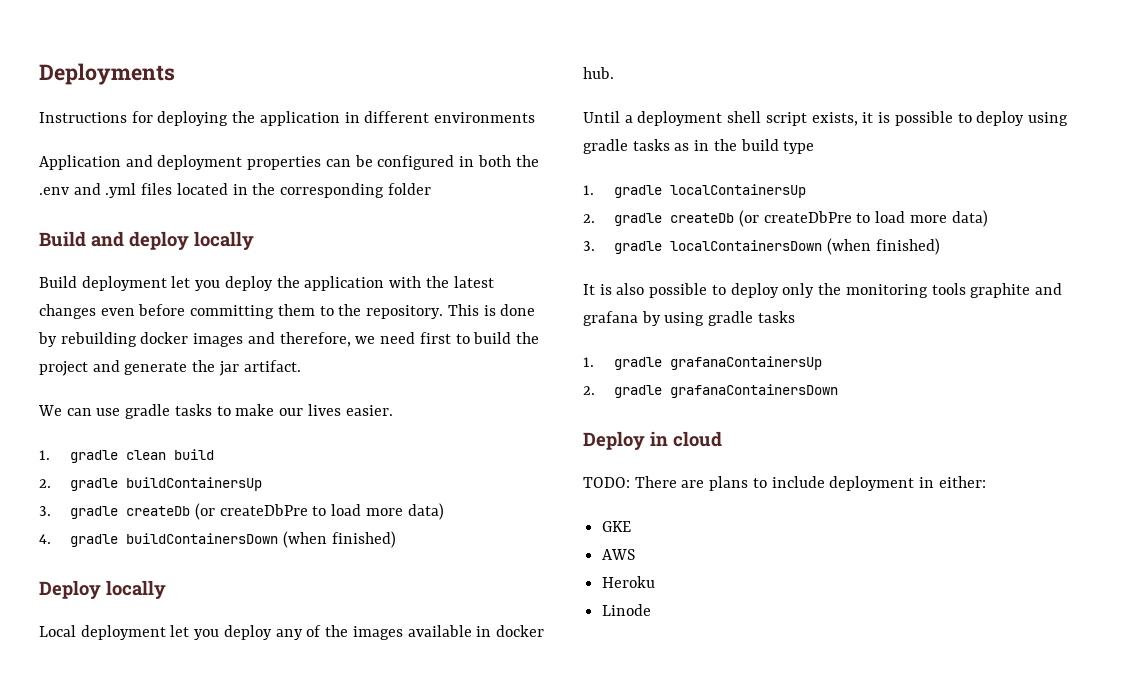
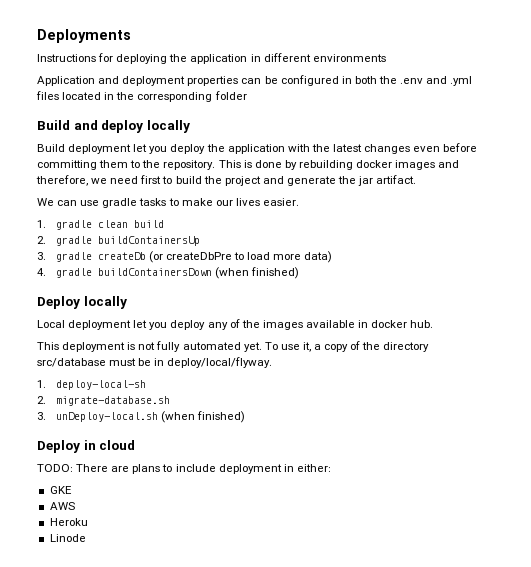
- Until a deployment shell script exists, it is possible to deploy using gradle tasks as in the build type
- 1. gradle localContainersUp
- 2. gradle createDb (or createDbPre to load more data)
- 3. gradle localContainersDown (when finished)
- It is also possible to deploy only the monitoring tools graphite and grafana by using gradle tasks
- 1. gradle grafanaContainersUp
- 2. gradle grafanaContainersDown
+ This deployment is not fully automated yet. To use it, a copy of the directory src/database must be in deploy/local/flyway.
+ 1. deploy-local-sh
+ 2. migrate-database.sh
+ 3. unDeploy-local.sh (when finished)

